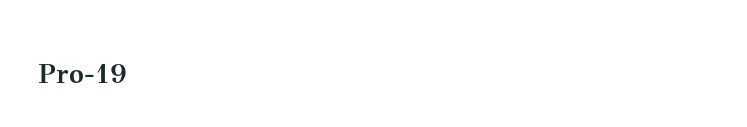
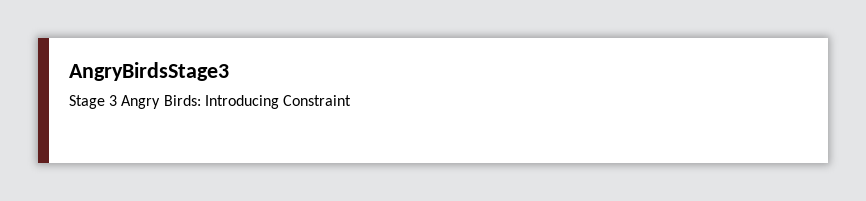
- Pro-19
+ AngryBirdsStage3
+ Stage 3 Angry Birds: Introducing Constraint

